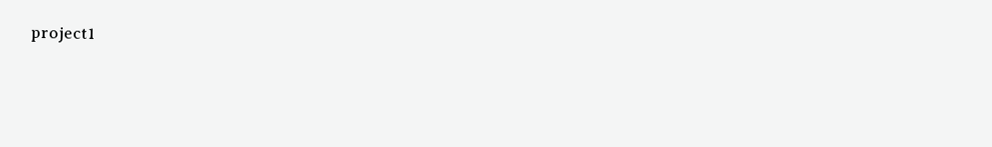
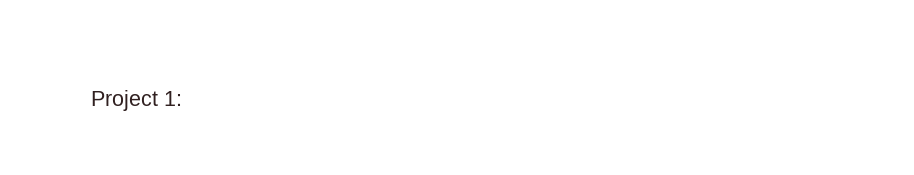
- project1
+ Project 1:

